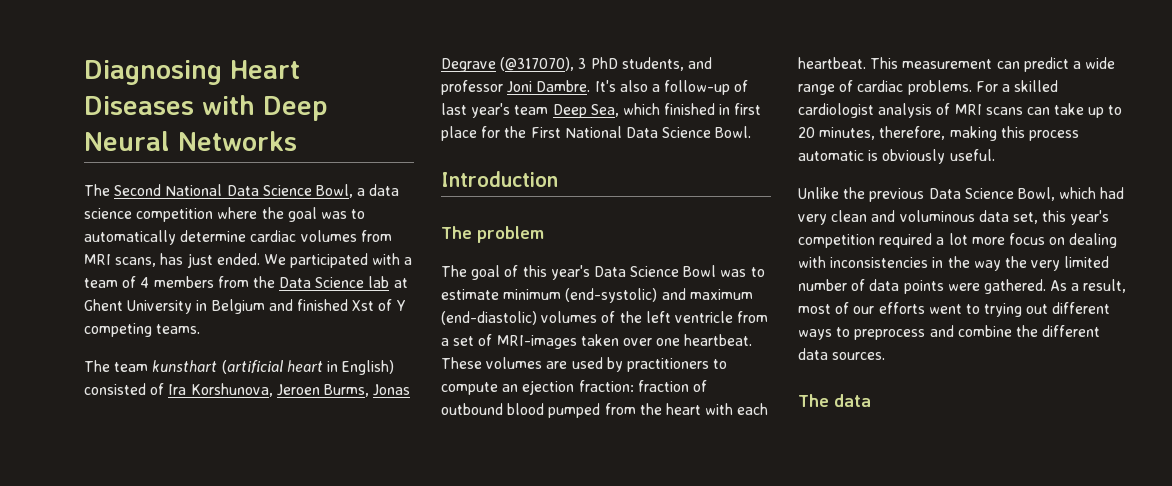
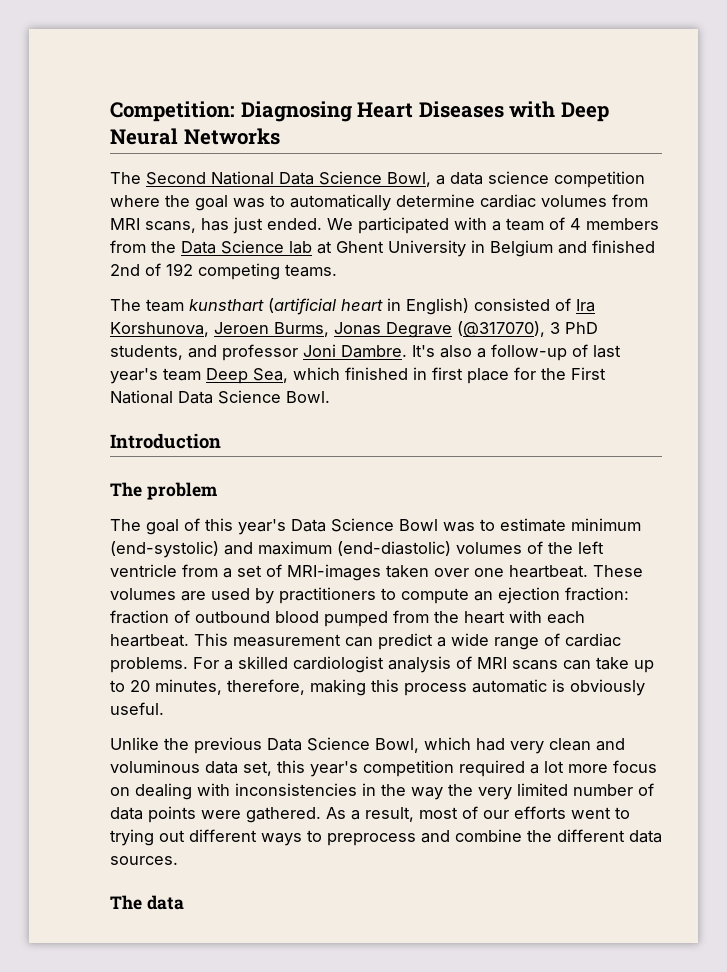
- Diagnosing Heart Diseases with Deep Neural Networks
+ Competition: Diagnosing Heart Diseases with Deep Neural Networks
- We participated with a team of 4 members from the Data Science lab at Ghent University in Belgium and finished Xst of Y competing teams.
+ We participated with a team of 4 members from the Data Science lab at Ghent University in Belgium and finished 2nd of 192 competing teams.

